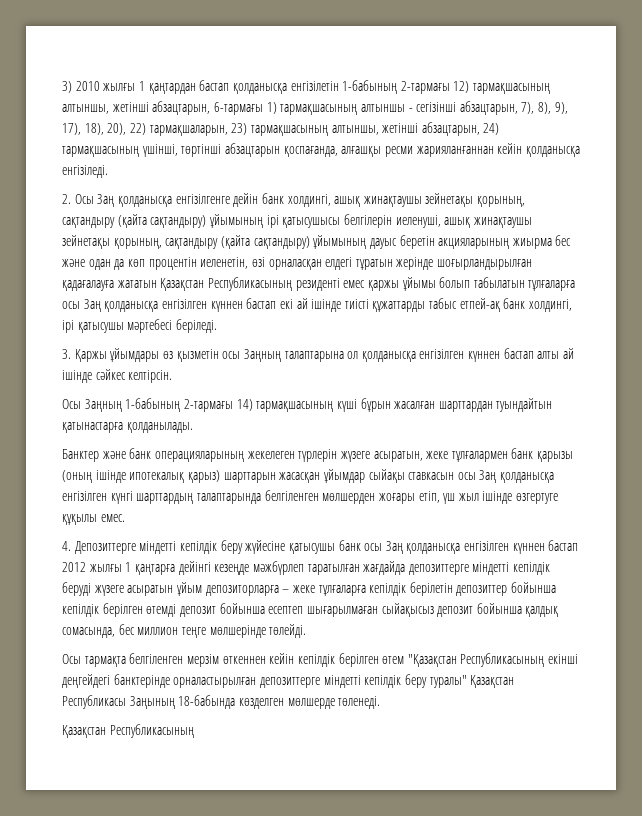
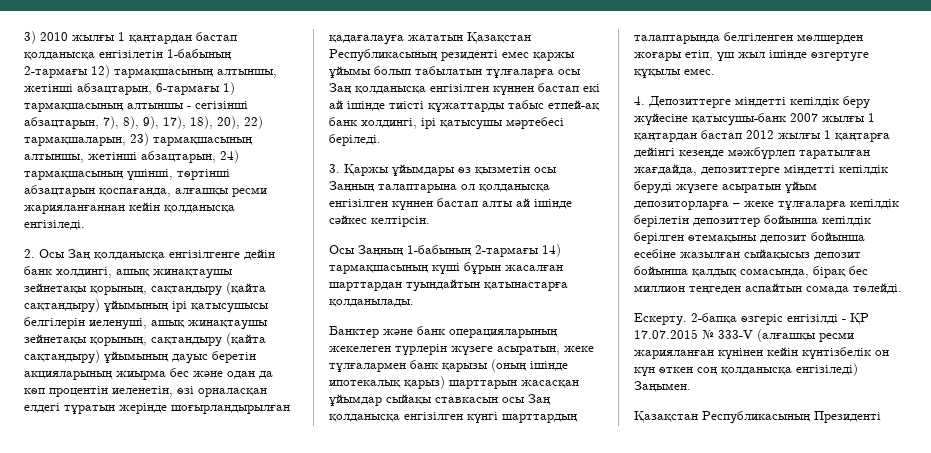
- 4. Депозиттерге мiндеттi кепiлдiк беру жүйесiне қатысушы банк осы Заң қолданысқа енгізілген күннен бастап 2012 жылғы 1 қаңтарға дейінгі кезеңде мәжбүрлеп таратылған жағдайда депозиттерге мiндеттi кепiлдiк берудi жүзеге асыратын ұйым депозиторларға – жеке тұлғаларға кепiлдiк берiлетiн депозиттер бойынша кепiлдiк берiлген өтемді депозит бойынша есептеп шығарылмаған сыйақысыз депозит бойынша қалдық сомасында, бес миллион теңге мөлшерінде төлейді.
- Осы тармақта белгіленген мерзім өткеннен кейін кепілдік берілген өтем "Қазақстан Республикасының екінші деңгейдегі банктерінде орналастырылған депозиттерге міндетті кепілдік беру туралы" Қазақстан Республикасы Заңының 18-бабында көзделген мөлшерде төленеді.
- Қазақстан Республикасының
+ 4. Депозиттерге мiндеттi кепiлдiк беру жүйесiне қатысушы-банк 2007 жылғы 1 қаңтардан бастап 2012 жылғы 1 қаңтарға дейінгі кезеңде мәжбүрлеп таратылған жағдайда, депозиттерге мiндеттi кепiлдiк берудi жүзеге асыратын ұйым депозиторларға – жеке тұлғаларға кепiлдiк берiлетiн депозиттер бойынша кепiлдiк берiлген өтемақыны депозит бойынша есебіне жазылған сыйақысыз депозит бойынша қалдық сомасында, бірақ бес миллион теңгеден аспайтын сомада төлейдi.
+ Ескерту. 2-бапқа өзгеріс енгізілді - ҚР 17.07.2015 № 333-V (алғашқы ресми жарияланған күнінен кейін күнтізбелік он күн өткен соң қолданысқа енгізіледі) Заңымен.
+ Қазақстан Республикасының Президенті

